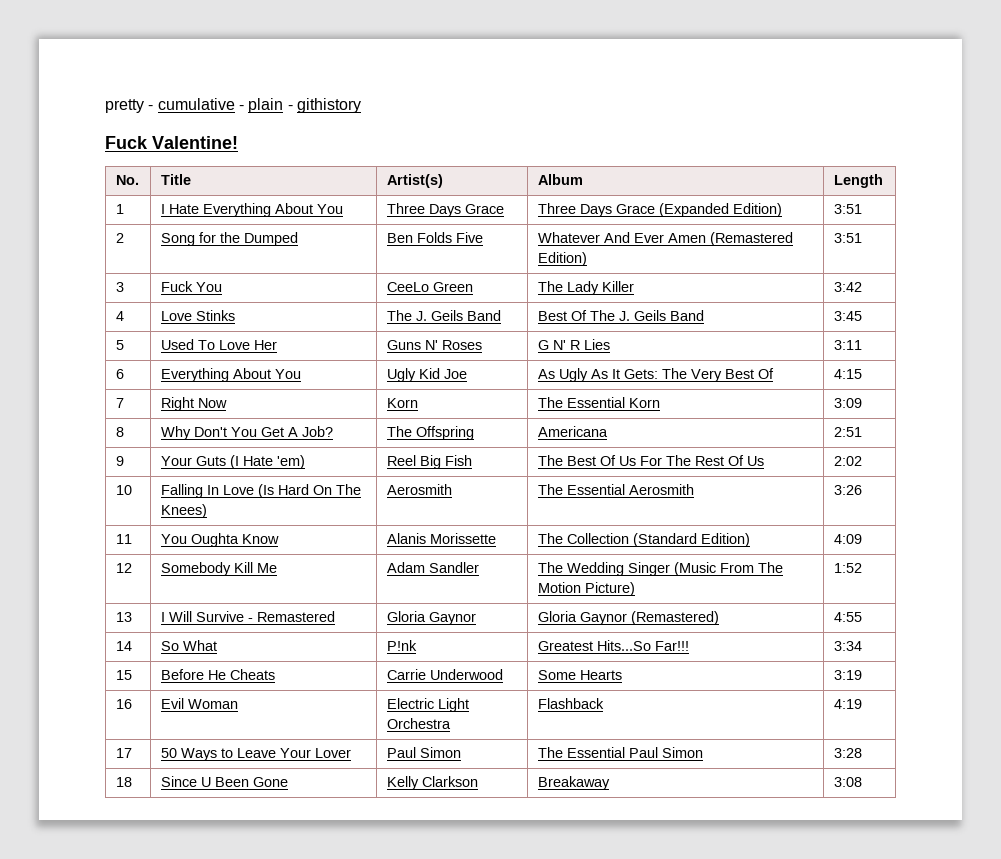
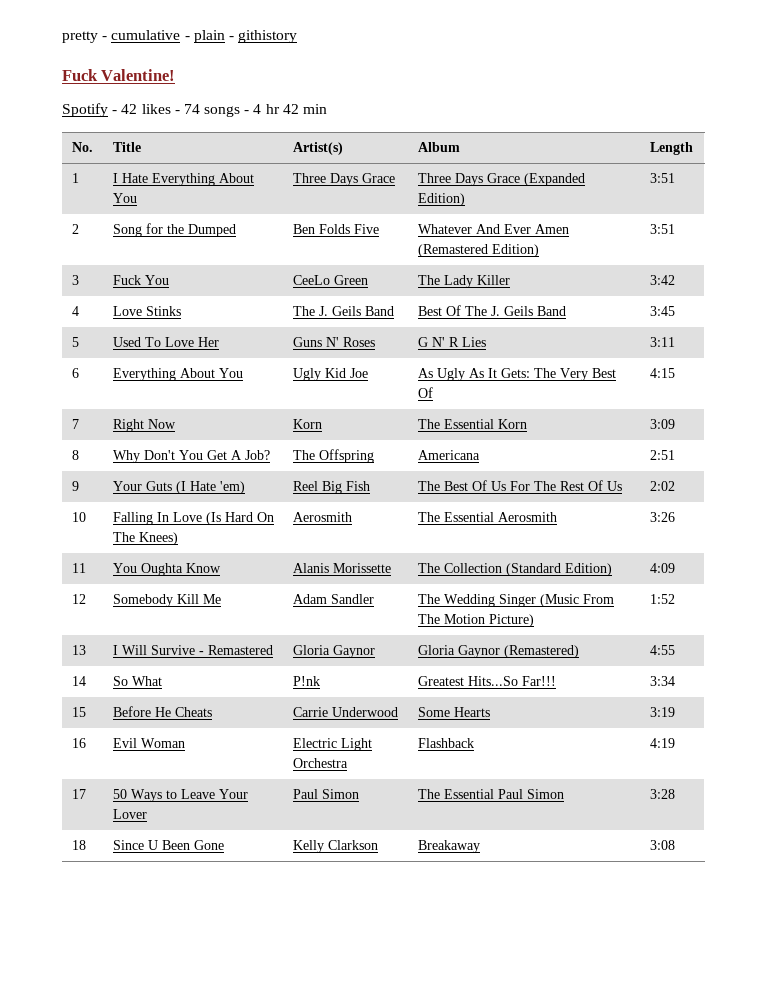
+ Spotify - 42 likes - 74 songs - 4 hr 42 min

